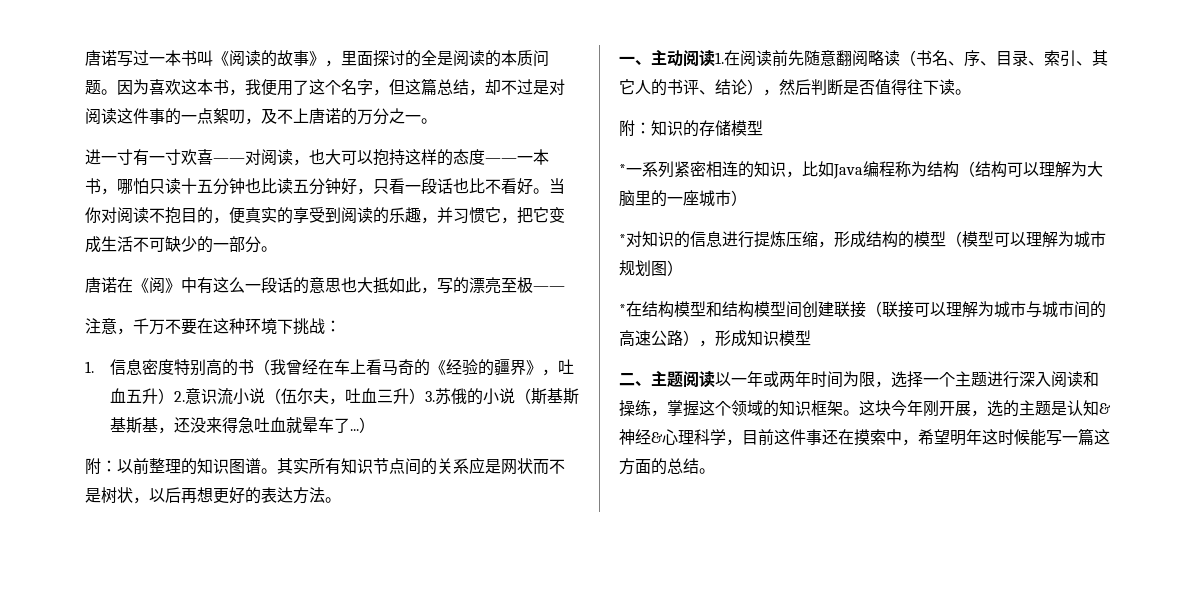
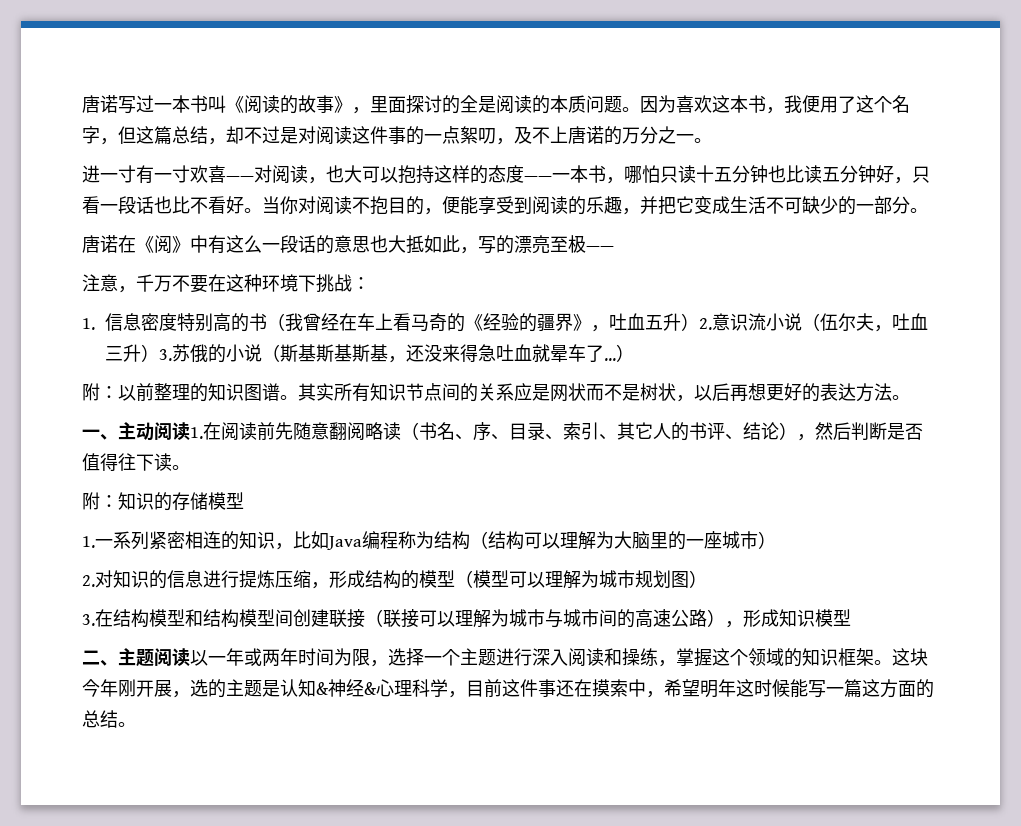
- 当你对阅读不抱目的，便真实的享受到阅读的乐趣，并习惯它，把它变成生活不可缺少的一部分。
+ 当你对阅读不抱目的，便能享受到阅读的乐趣，并把它变成生活不可缺少的一部分。
- *一系列紧密相连的知识，比如Java编程称为结构（结构可以理解为大脑里的一座城市）
+ 1.一系列紧密相连的知识，比如Java编程称为结构（结构可以理解为大脑里的一座城市）
- *对知识的信息进行提炼压缩，形成结构的模型（模型可以理解为城市规划图）
+ 2.对知识的信息进行提炼压缩，形成结构的模型（模型可以理解为城市规划图）
- *在结构模型和结构模型间创建联接（联接可以理解为城市与城市间的高速公路），形成知识模型
+ 3.在结构模型和结构模型间创建联接（联接可以理解为城市与城市间的高速公路），形成知识模型

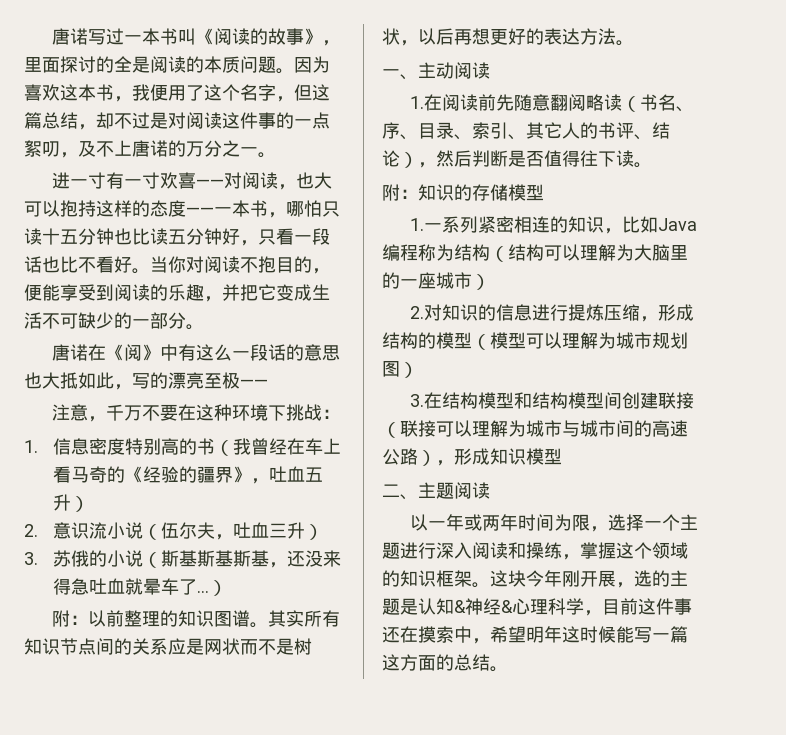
- 1.信息密度特别高的书（我曾经在车上看马奇的《经验的疆界》，吐血五升）2.意识流小说（伍尔夫，吐血三升）3.苏俄的小说（斯基斯基斯基，还没来得急吐血就晕车了...）
+ 1.信息密度特别高的书（我曾经在车上看马奇的《经验的疆界》，吐血五升）
+ 2.意识流小说（伍尔夫，吐血三升）
+ 3.苏俄的小说（斯基斯基斯基，还没来得急吐血就晕车了...）
- 一、主动阅读1.在阅读前先随意翻阅略读（书名、序、目录、索引、其它人的书评、结论），然后判断是否值得往下读。
+ 一、主动阅读
+ 1.在阅读前先随意翻阅略读（书名、序、目录、索引、其它人的书评、结论），然后判断是否值得往下读。
- 二、主题阅读以一年或两年时间为限，选择一个主题进行深入阅读和操练，掌握这个领域的知识框架。
+ 二、主题阅读
+ 以一年或两年时间为限，选择一个主题进行深入阅读和操练，掌握这个领域的知识框架。

